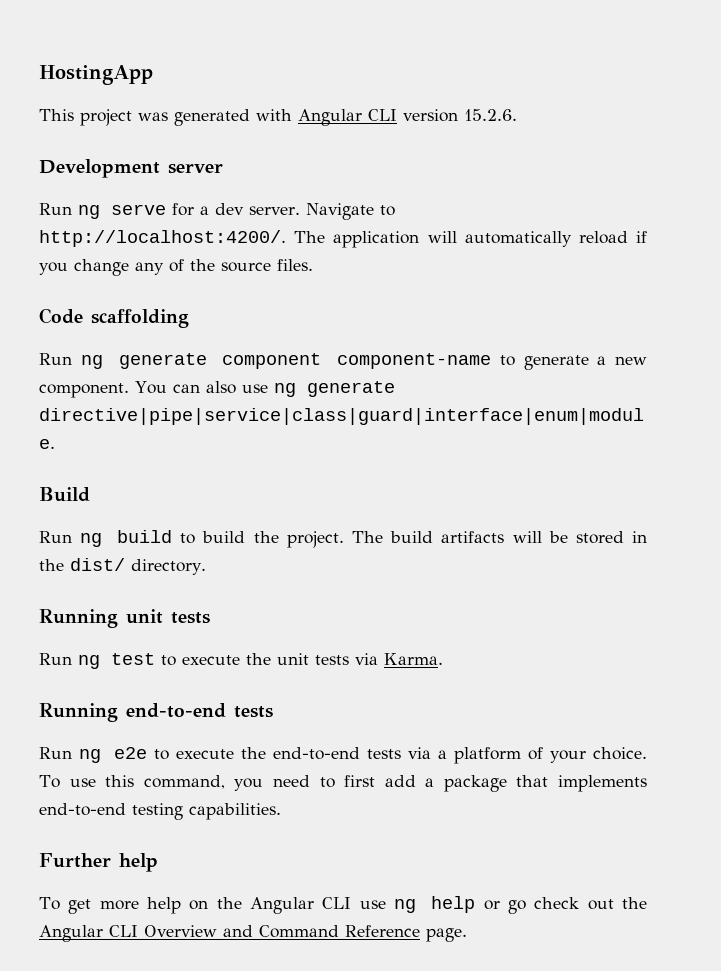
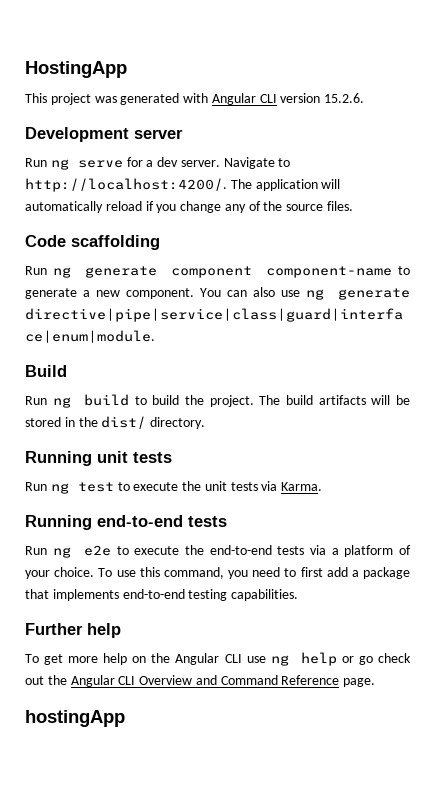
+ hostingApp

